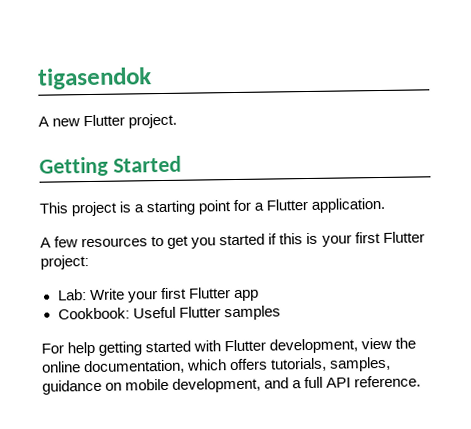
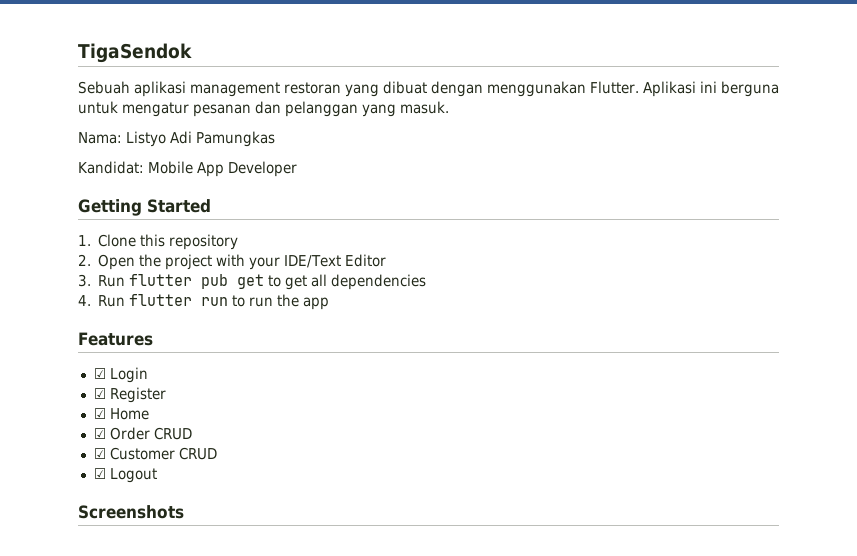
- tigasendok
- A new Flutter project.
+ TigaSendok
+ Sebuah aplikasi management restoran yang dibuat dengan menggunakan Flutter. Aplikasi ini berguna untuk mengatur pesanan dan pelanggan yang masuk.
+ Nama: Listyo Adi Pamungkas
+ Kandidat: Mobile App Developer
  Getting Started
- This project is a starting point for a Flutter application.
- A few resources to get you started if this is your first Flutter project:
- Lab: Write your first Flutter app
- Cookbook: Useful Flutter samples
- For help getting started with Flutter development, view the online documentation, which offers tutorials, samples, guidance on mobile development, and a full API reference.
+ 1. Clone this repository
+ 2. Open the project with your IDE/Text Editor
+ 3. Run flutter pub get to get all dependencies
+ 4. Run flutter run to run the app
+ Features
+ ☑ Login
+ ☑ Register
+ ☑ Home
+ ☑ Order CRUD
+ ☑ Customer CRUD
+ ☑ Logout
+ Screenshots

